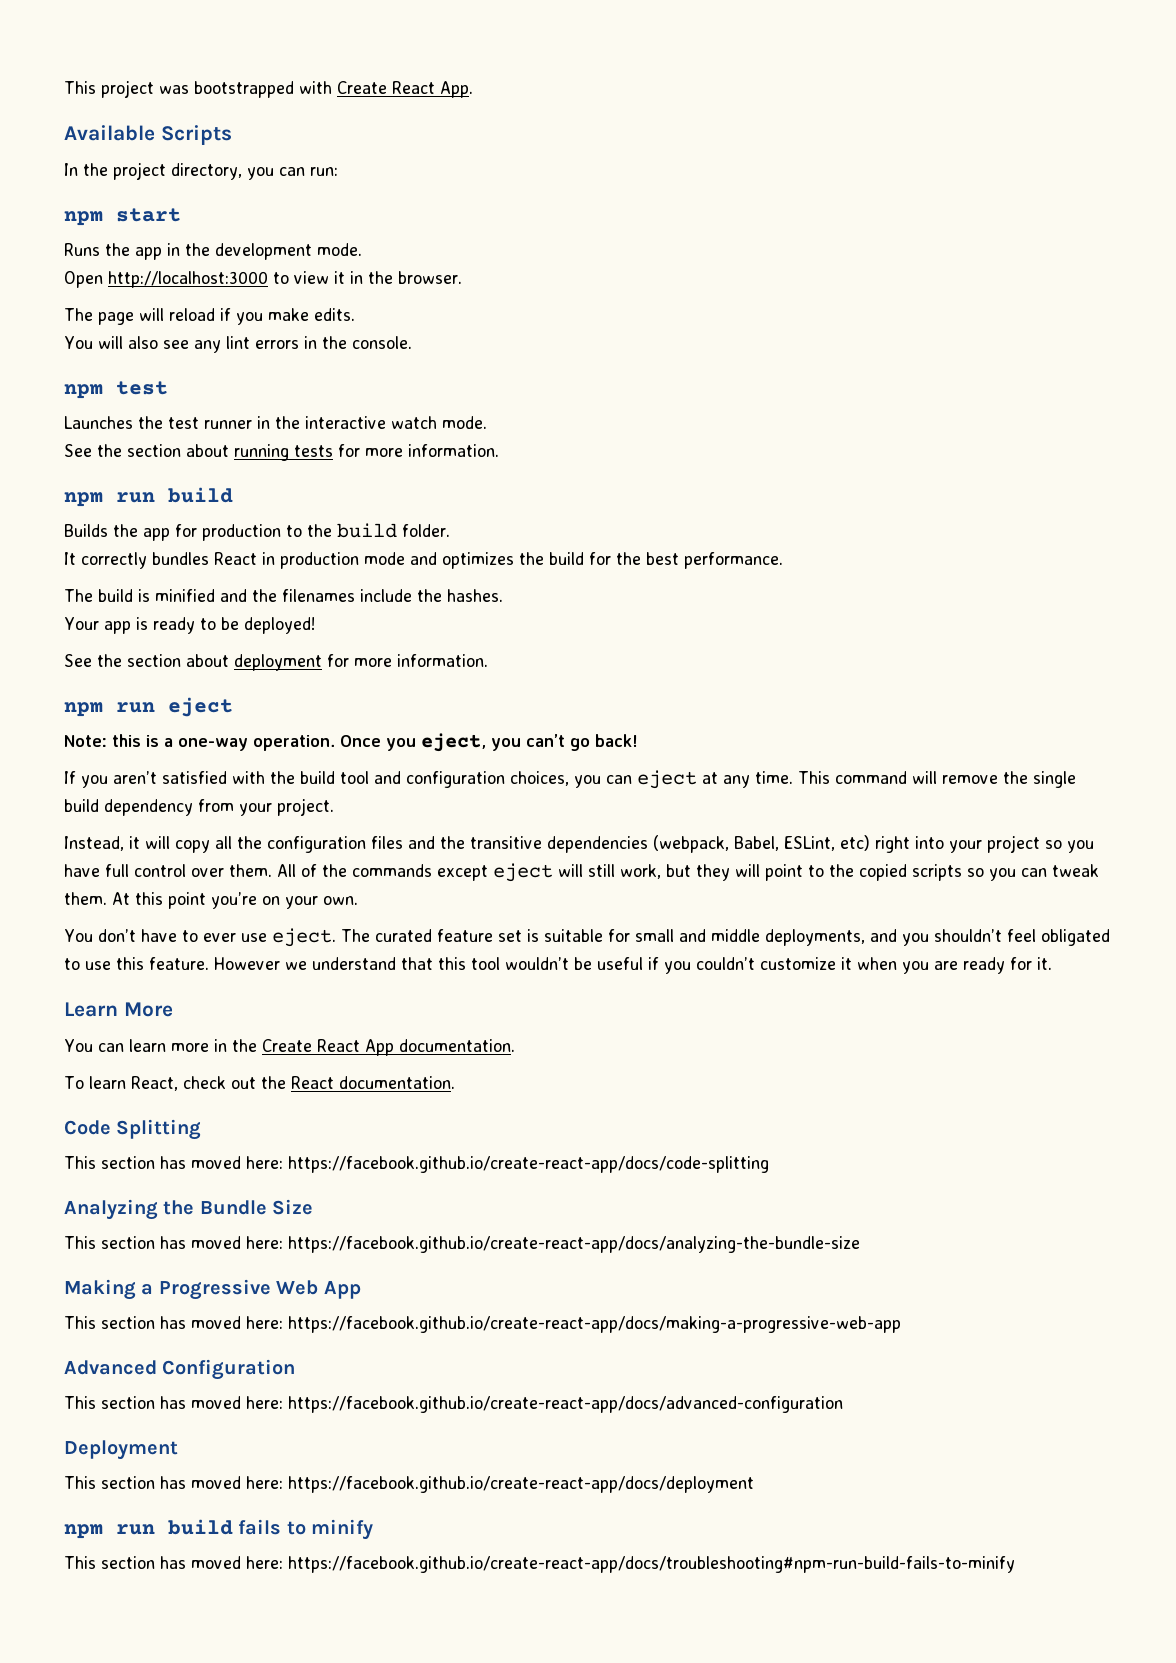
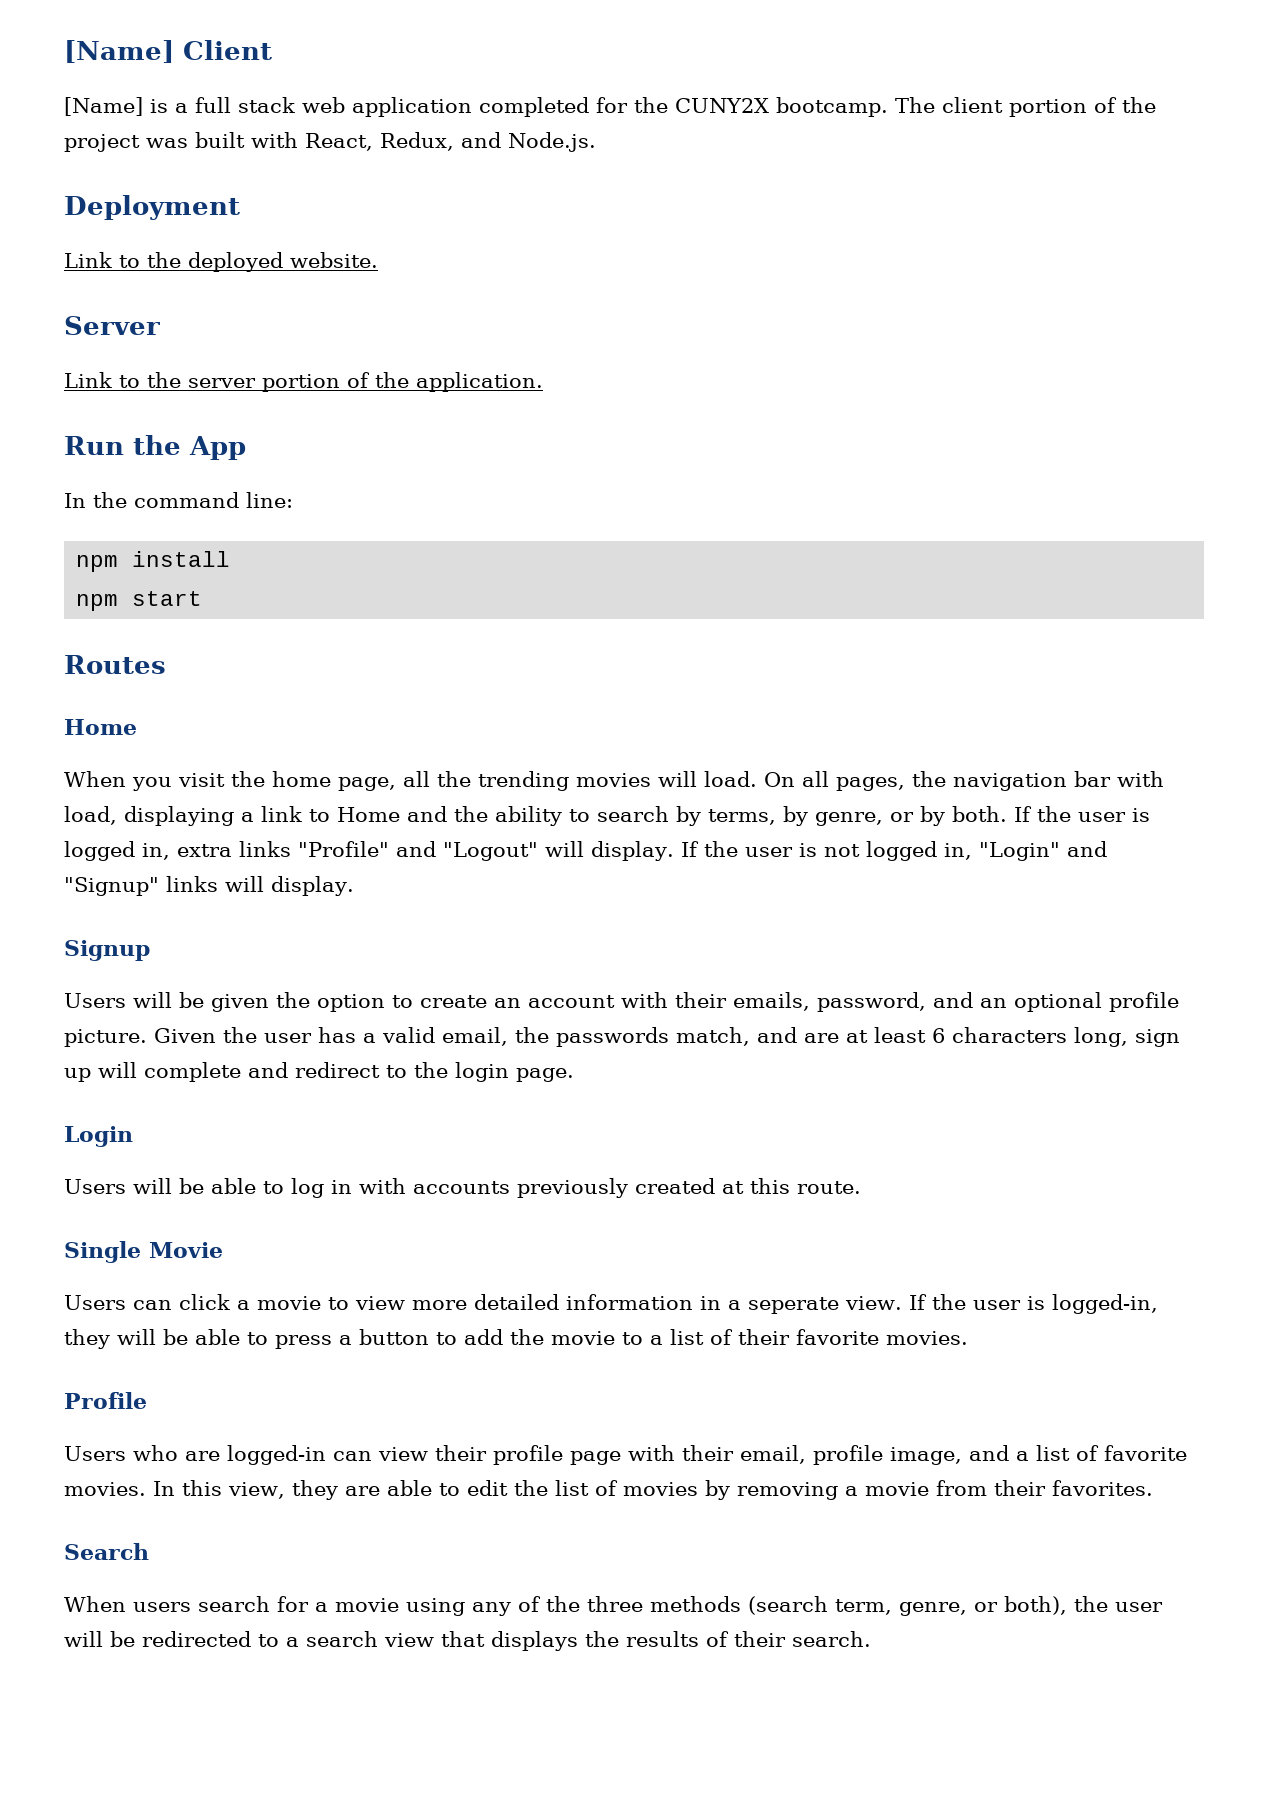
- This project was bootstrapped with Create React App.
- Available Scripts
- In the project directory, you can run:
+ [Name] Client
+ [Name] is a full stack web application completed for the CUNY2X bootcamp. The client portion of the project was built with React, Redux, and Node.js.
+ Deployment
+ Link to the deployed website.
+ Server
+ Link to the server portion of the application.
+ Run the App
+ In the command line:
+ npm install
  npm start
- Runs the app in the development mode.
- Open http://localhost:3000 to view it in the browser.
- The page will reload if you make edits.
- You will also see any lint errors in the console.
- npm test
- Launches the test runner in the interactive watch mode.
- See the section about running tests for more information.
- npm run build
- Builds the app for production to the build folder.
- It correctly bundles React in production mode and optimizes the build for the best performance.
- The build is minified and the filenames include the hashes.
- Your app is ready to be deployed!
- See the section about deployment for more information.
- npm run eject
- Note: this is a one-way operation. Once you eject, you can’t go back!
- If you aren’t satisfied with the build tool and configuration choices, you can eject at any time. This command will remove the single build dependency from your project.
- Instead, it will copy all the configuration files and the transitive dependencies (webpack, Babel, ESLint, etc) right into your project so you have full control over them. All of the commands except eject will still work, but they will point to the copied scripts so you can tweak them. At this point you’re on your own.
- You don’t have to ever use eject. The curated feature set is suitable for small and middle deployments, and you shouldn’t feel obligated to use this feature. However we understand that this tool wouldn’t be useful if you couldn’t customize it when you are ready for it.
- Learn More
- You can learn more in the Create React App documentation.
- To learn React, check out the React documentation.
- Code Splitting
- This section has moved here: https://facebook.github.io/create-react-app/docs/code-splitting
- Analyzing the Bundle Size
- This section has moved here: https://facebook.github.io/create-react-app/docs/analyzing-the-bundle-size
- Making a Progressive Web App
- This section has moved here: https://facebook.github.io/create-react-app/docs/making-a-progressive-web-app
- Advanced Configuration
- This section has moved here: https://facebook.github.io/create-react-app/docs/advanced-configuration
- Deployment
- This section has moved here: https://facebook.github.io/create-react-app/docs/deployment
- npm run build fails to minify
- This section has moved here: https://facebook.github.io/create-react-app/docs/troubleshooting#npm-run-build-fails-to-minify
+ Routes
+ Home
+ When you visit the home page, all the trending movies will load. On all pages, the navigation bar with load, displaying a link to Home and the ability to search by terms, by genre, or by both. If the user is logged in, extra links "Profile" and "Logout" will display. If the user is not logged in, "Login" and "Signup" links will display.
+ Signup
+ Users will be given the option to create an account with their emails, password, and an optional profile picture. Given the user has a valid email, the passwords match, and are at least 6 characters long, sign up will complete and redirect to the login page.
+ Login
+ Users will be able to log in with accounts previously created at this route.
+ Single Movie
+ Users can click a movie to view more detailed information in a seperate view. If the user is logged-in, they will be able to press a button to add the movie to a list of their favorite movies.
+ Profile
+ Users who are logged-in can view their profile page with their email, profile image, and a list of favorite movies. In this view, they are able to edit the list of movies by removing a movie from their favorites.
+ Search
+ When users search for a movie using any of the three methods (search term, genre, or both), the user will be redirected to a search view that displays the results of their search.

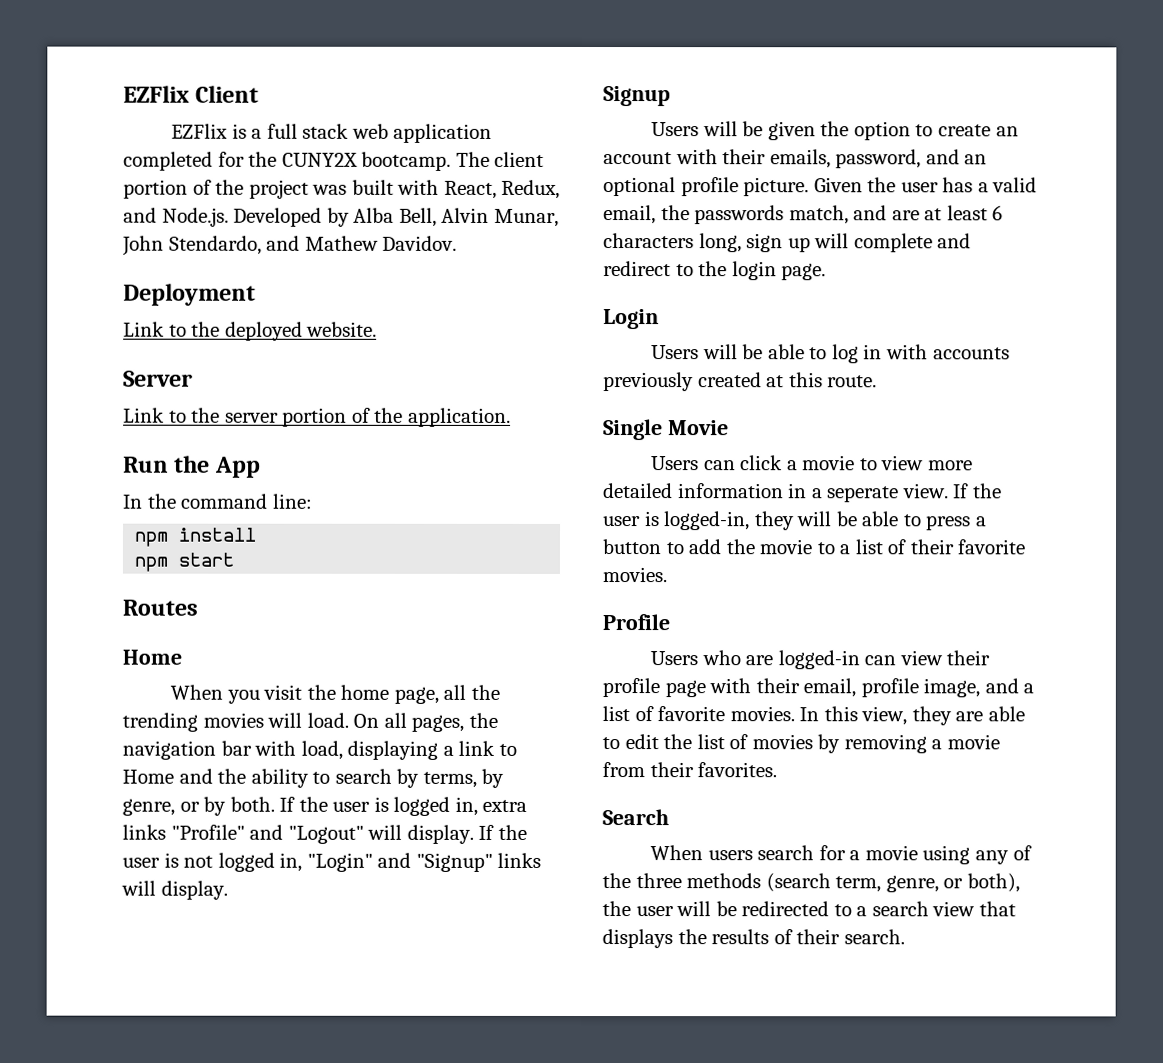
- [Name] Client
+ EZFlix Client
- [Name] is a full stack web application completed for the CUNY2X bootcamp.
+ EZFlix is a full stack web application completed for the CUNY2X bootcamp.
- The client portion of the project was built with React, Redux, and Node.js.
+ The client portion of the project was built with React, Redux, and Node.js. Developed by Alba Bell, Alvin Munar, John Stendardo, and Mathew Davidov.

